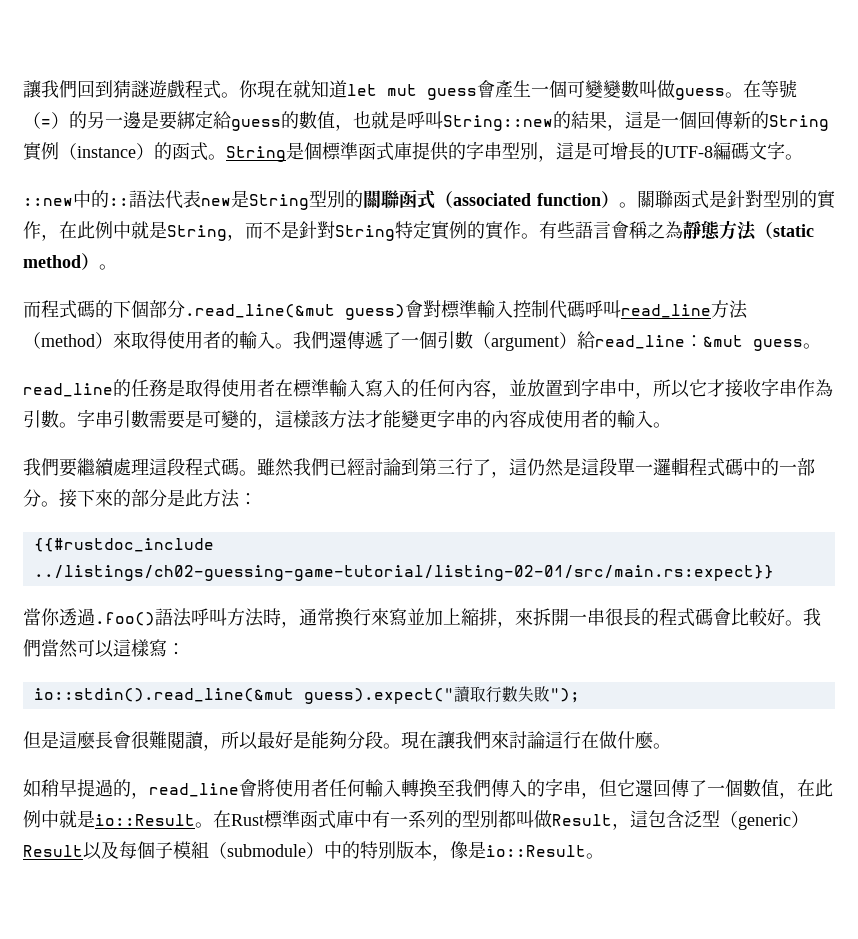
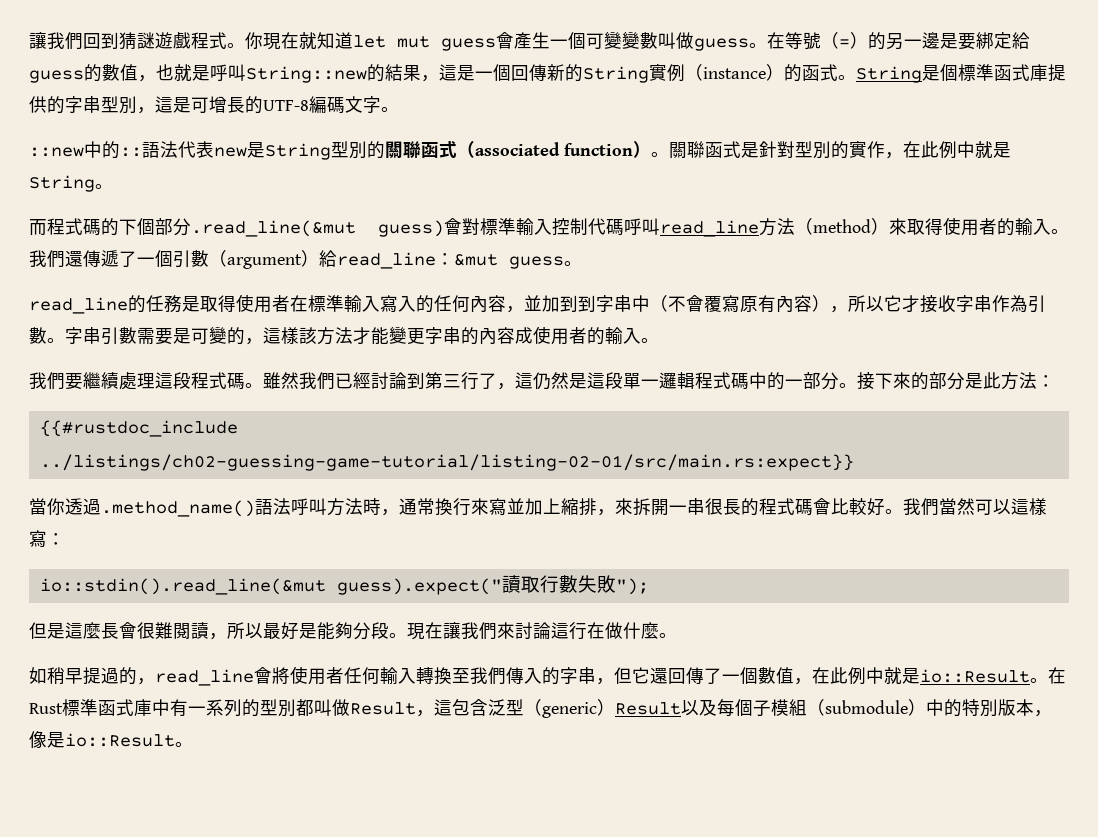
- 關聯函式是針對型別的實作，在此例中就是String，而不是針對String特定實例的實作。有些語言會稱之為靜態方法（static method）。
+ 關聯函式是針對型別的實作，在此例中就是String。
- read_line的任務是取得使用者在標準輸入寫入的任何內容，並放置到字串中，所以它才接收字串作為引數。
+ read_line的任務是取得使用者在標準輸入寫入的任何內容，並加到到字串中（不會覆寫原有內容），所以它才接收字串作為引數。
- 當你透過.foo()語法呼叫方法時，通常換行來寫並加上縮排，來拆開一串很長的程式碼會比較好。
+ 當你透過.method_name()語法呼叫方法時，通常換行來寫並加上縮排，來拆開一串很長的程式碼會比較好。

